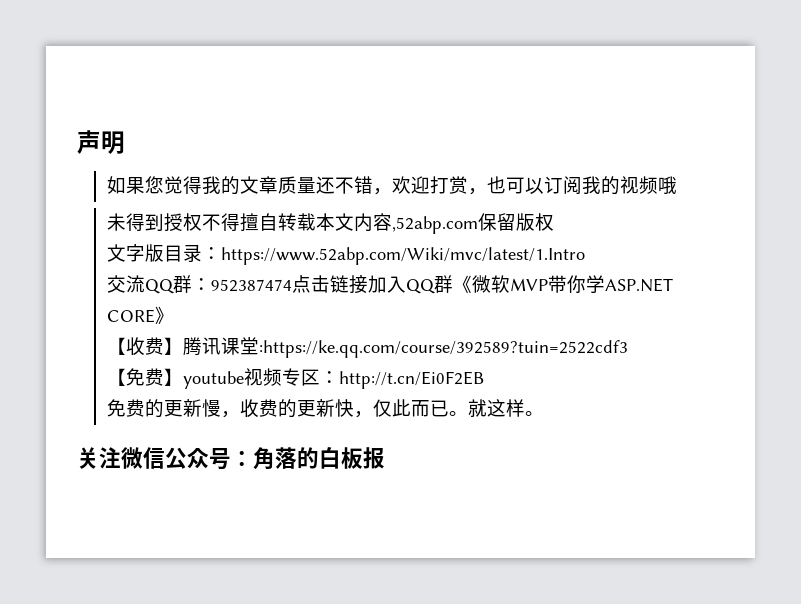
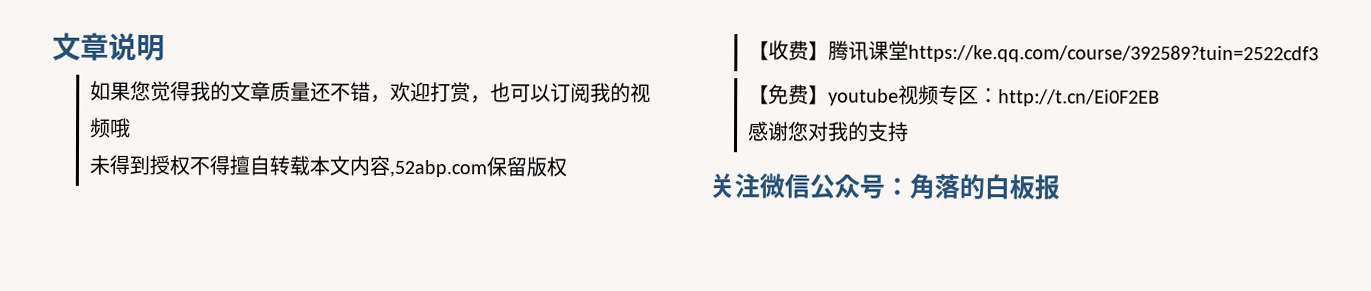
- 声明
+ 文章说明
- 文字版目录：https://www.52abp.com/Wiki/mvc/latest/1.Intro
- 交流QQ群：952387474点击链接加入QQ群《微软MVP带你学ASP.NET CORE》
- 【收费】腾讯课堂:https://ke.qq.com/course/392589?tuin=2522cdf3
+ 【收费】腾讯课堂https://ke.qq.com/course/392589?tuin=2522cdf3
- 免费的更新慢，收费的更新快，仅此而已。就这样。
+ 感谢您对我的支持

